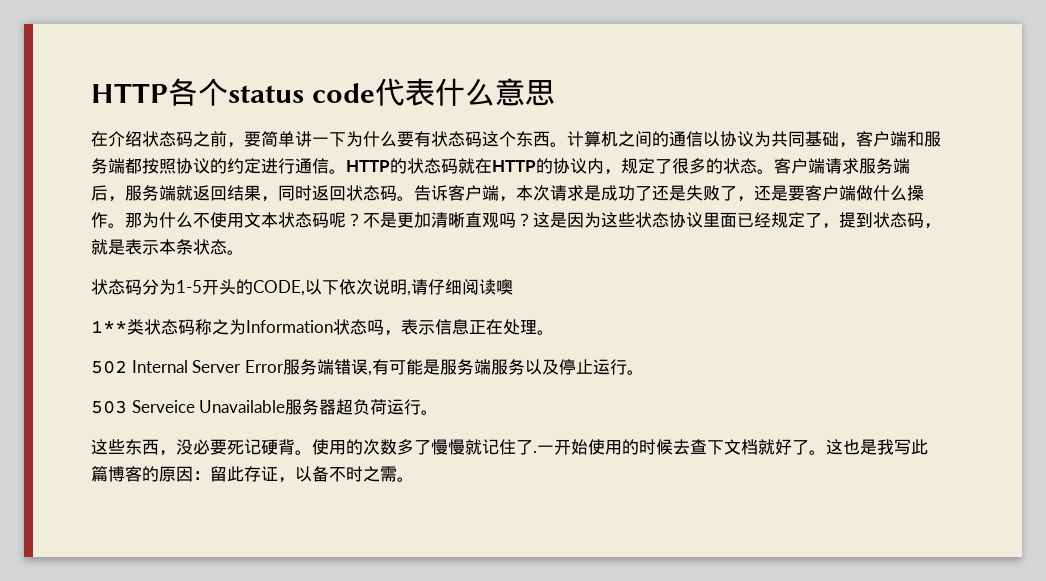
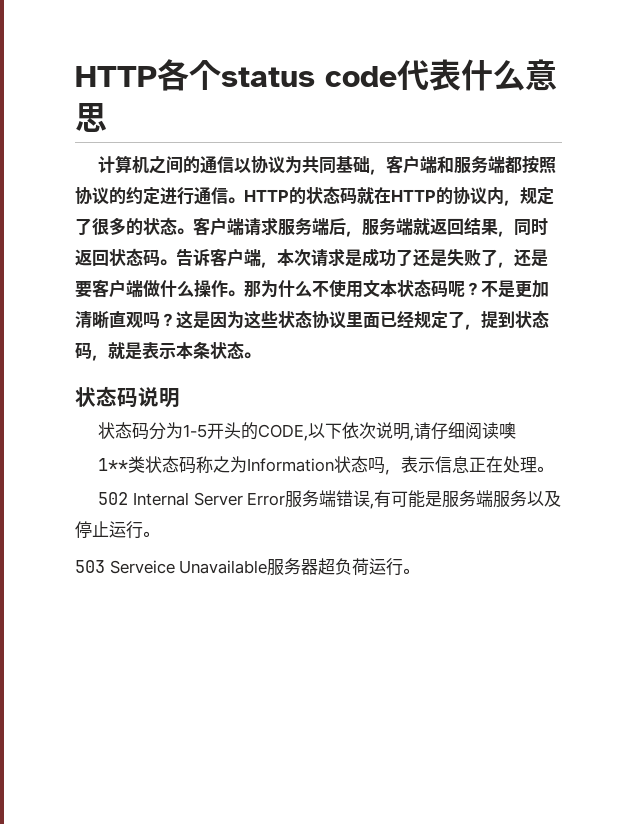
- 在介绍状态码之前，要简单讲一下为什么要有状态码这个东西。
+ 状态码说明
- 这些东西，没必要死记硬背。使用的次数多了慢慢就记住了.一开始使用的时候去查下文档就好了。这也是我写此篇博客的原因：留此存证，以备不时之需。

